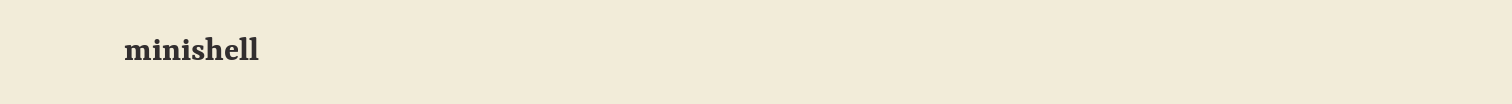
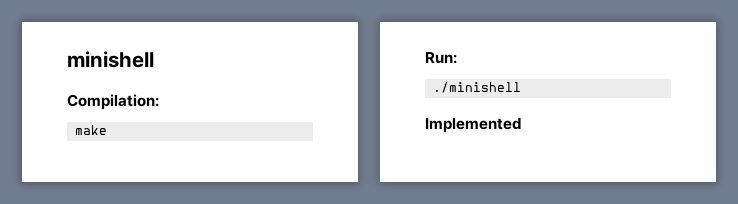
+ Compilation:
+ make
+ Run:
+ ./minishell
+ Implemented

